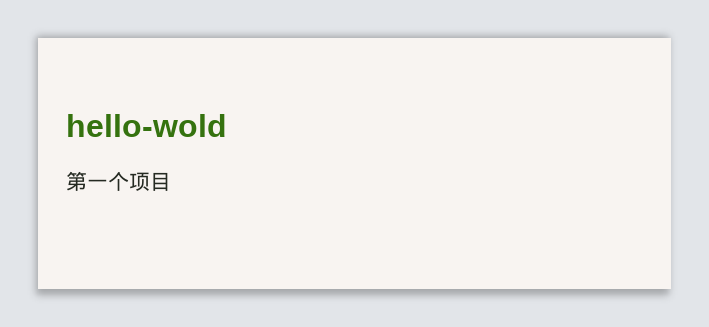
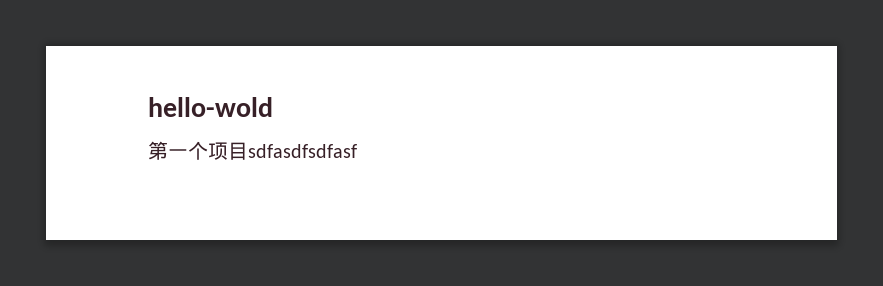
- 第一个项目
+ 第一个项目sdfasdfsdfasf

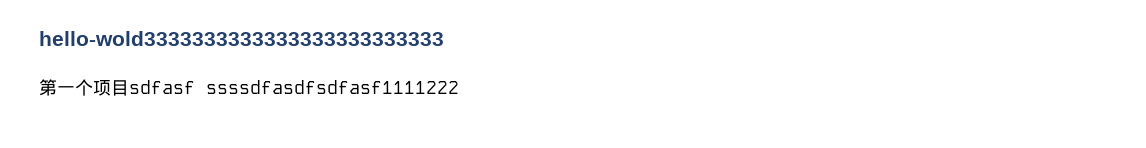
- hello-wold
+ hello-wold3333333333333333333333333
- 第一个项目sdfasdfsdfasf
+ 第一个项目sdfasf ssssdfasdfsdfasf1111222

